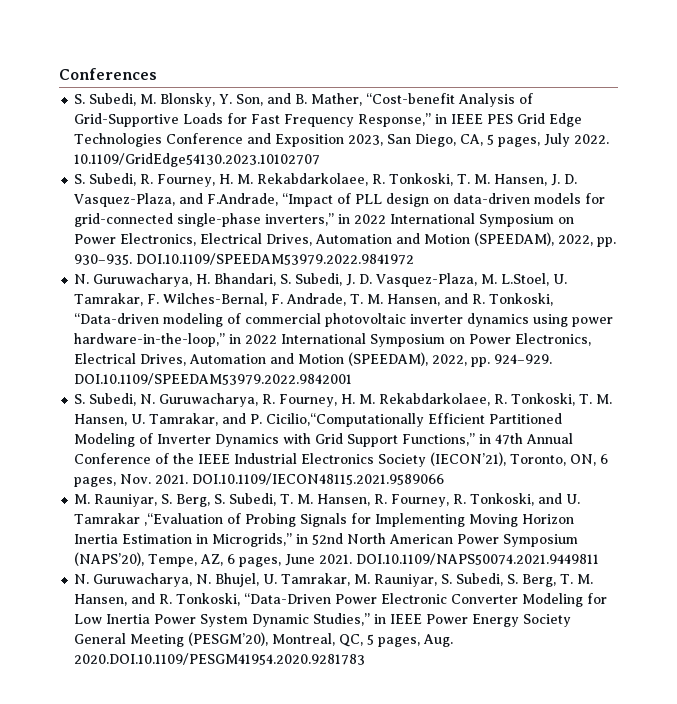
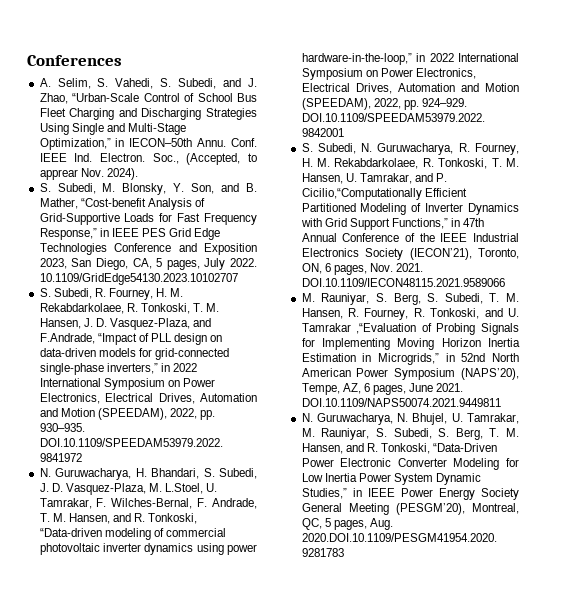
+ A. Selim, S. Vahedi, S. Subedi, and J. Zhao, “Urban-Scale Control of School Bus Fleet Charging and Discharging Strategies Using Single and Multi-Stage Optimization,” in IECON–50th Annu. Conf. IEEE Ind. Electron. Soc., (Accepted, to apprear Nov. 2024).

